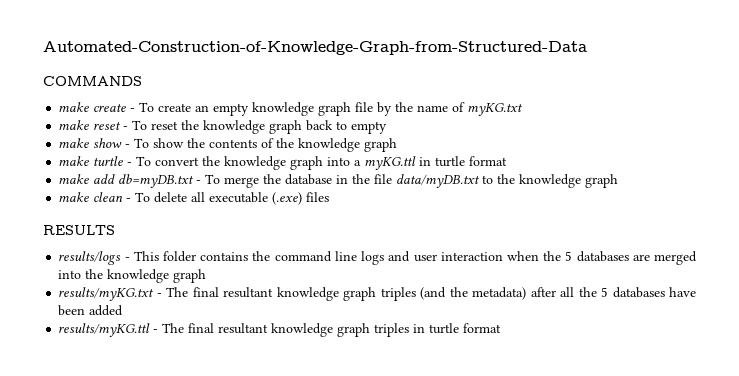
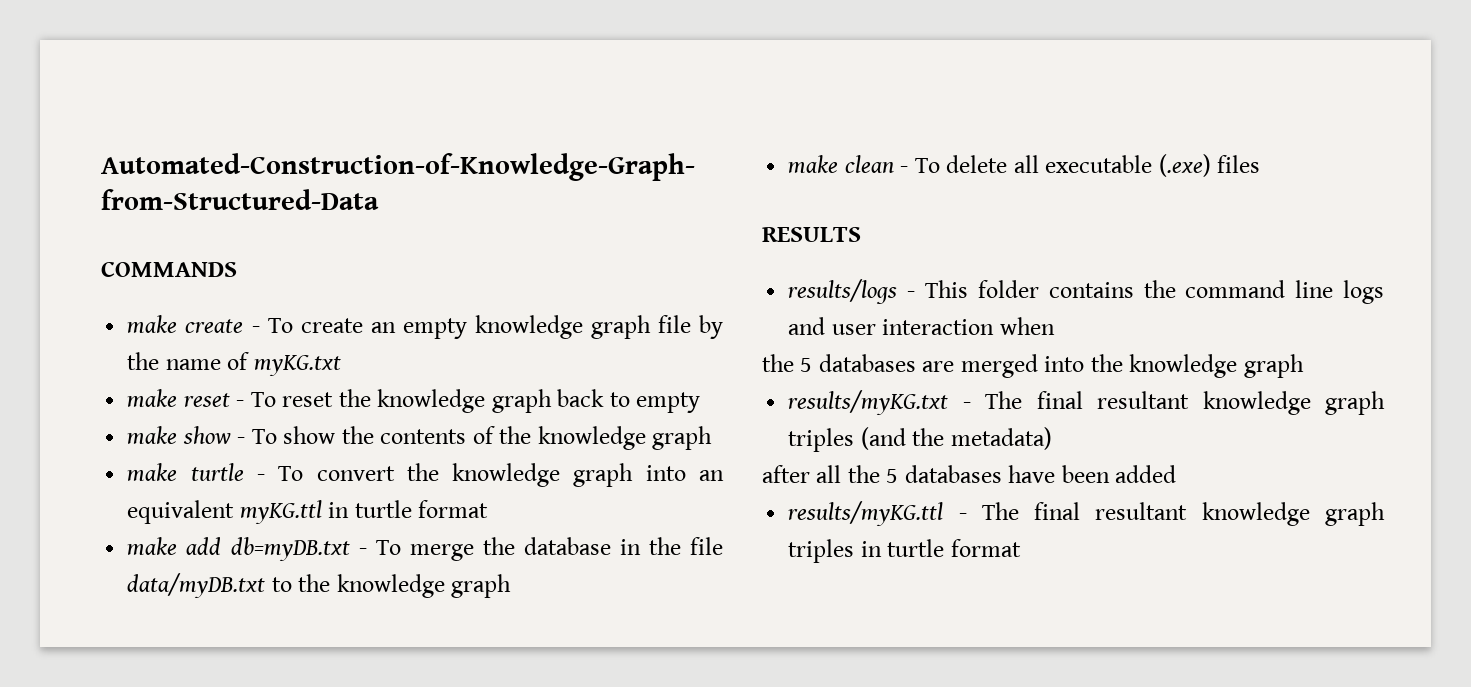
- make turtle - To convert the knowledge graph into a myKG.ttl in turtle format
+ make turtle - To convert the knowledge graph into an equivalent myKG.ttl in turtle format
- results/logs - This folder contains the command line logs and user interaction when the 5 databases are merged into the knowledge graph
+ results/logs - This folder contains the command line logs and user interaction when
+ the 5 databases are merged into the knowledge graph
- results/myKG.txt - The final resultant knowledge graph triples (and the metadata) after all the 5 databases have been added
+ results/myKG.txt - The final resultant knowledge graph triples (and the metadata)
+ after all the 5 databases have been added

